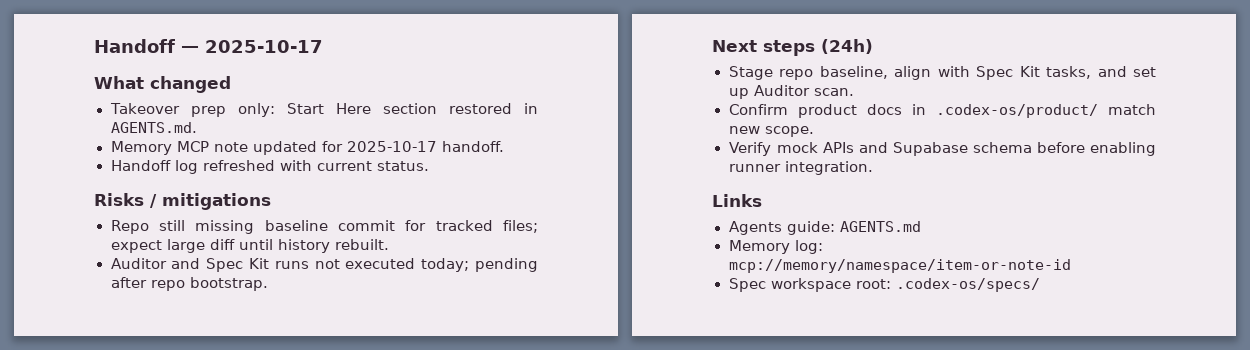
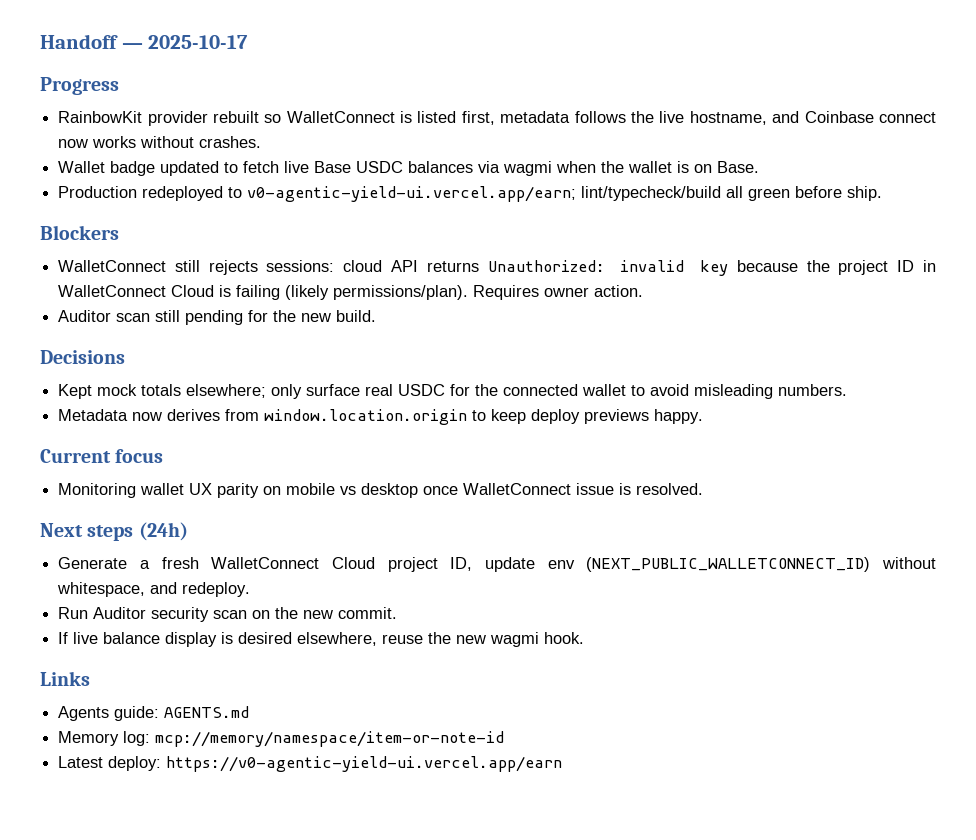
- What changed
- Takeover prep only: Start Here section restored in AGENTS.md.
- Memory MCP note updated for 2025-10-17 handoff.
- Handoff log refreshed with current status.
- Risks / mitigations
- Repo still missing baseline commit for tracked files; expect large diff until history rebuilt.
- Auditor and Spec Kit runs not executed today; pending after repo bootstrap.
+ Progress
+ RainbowKit provider rebuilt so WalletConnect is listed first, metadata follows the live hostname, and Coinbase connect now works without crashes.
+ Wallet badge updated to fetch live Base USDC balances via wagmi when the wallet is on Base.
+ Production redeployed to v0-agentic-yield-ui.vercel.app/earn; lint/typecheck/build all green before ship.
+ Blockers
+ WalletConnect still rejects sessions: cloud API returns Unauthorized: invalid key because the project ID in WalletConnect Cloud is failing (likely permissions/plan). Requires owner action.
+ Auditor scan still pending for the new build.
+ Decisions
+ Kept mock totals elsewhere; only surface real USDC for the connected wallet to avoid misleading numbers.
+ Metadata now derives from window.location.origin to keep deploy previews happy.
+ Current focus
+ Monitoring wallet UX parity on mobile vs desktop once WalletConnect issue is resolved.
  Next steps (24h)
- Stage repo baseline, align with Spec Kit tasks, and set up Auditor scan.
- Confirm product docs in .codex-os/product/ match new scope.
- Verify mock APIs and Supabase schema before enabling runner integration.
+ Generate a fresh WalletConnect Cloud project ID, update env (NEXT_PUBLIC_WALLETCONNECT_ID) without whitespace, and redeploy.
+ Run Auditor security scan on the new commit.
+ If live balance display is desired elsewhere, reuse the new wagmi hook.
- Spec workspace root: .codex-os/specs/
+ Latest deploy: https://v0-agentic-yield-ui.vercel.app/earn

